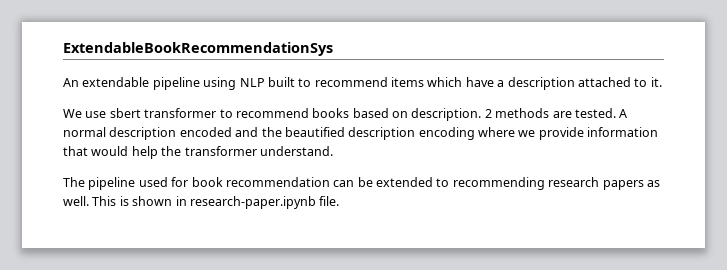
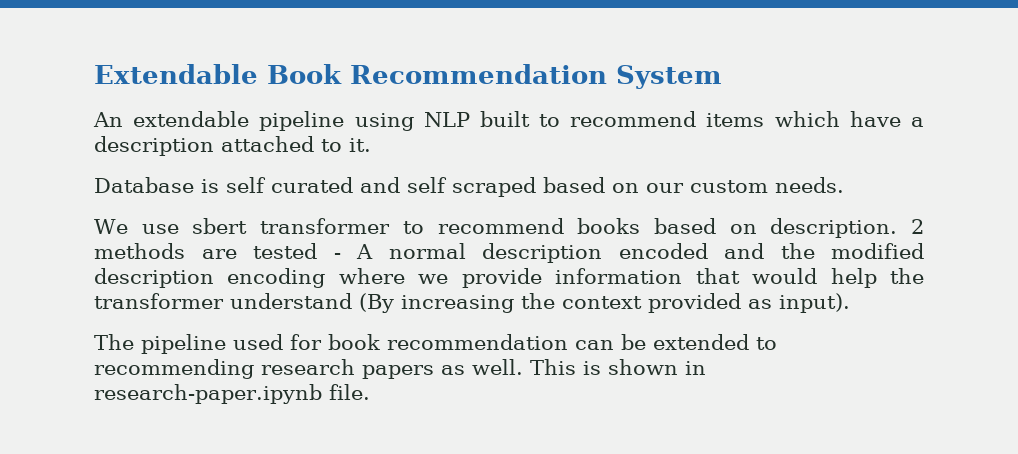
- ExtendableBookRecommendationSys
+ Extendable Book Recommendation System
+ Database is self curated and self scraped based on our custom needs.
- 2 methods are tested. A normal description encoded and the beautified description encoding where we provide information that would help the transformer understand.
+ 2 methods are tested - A normal description encoded and the modified description encoding where we provide information that would help the transformer understand (By increasing the context provided as input).

